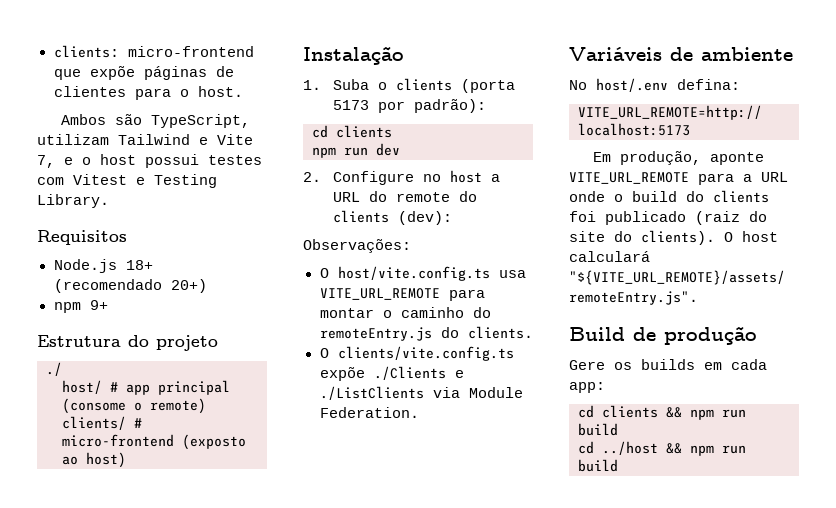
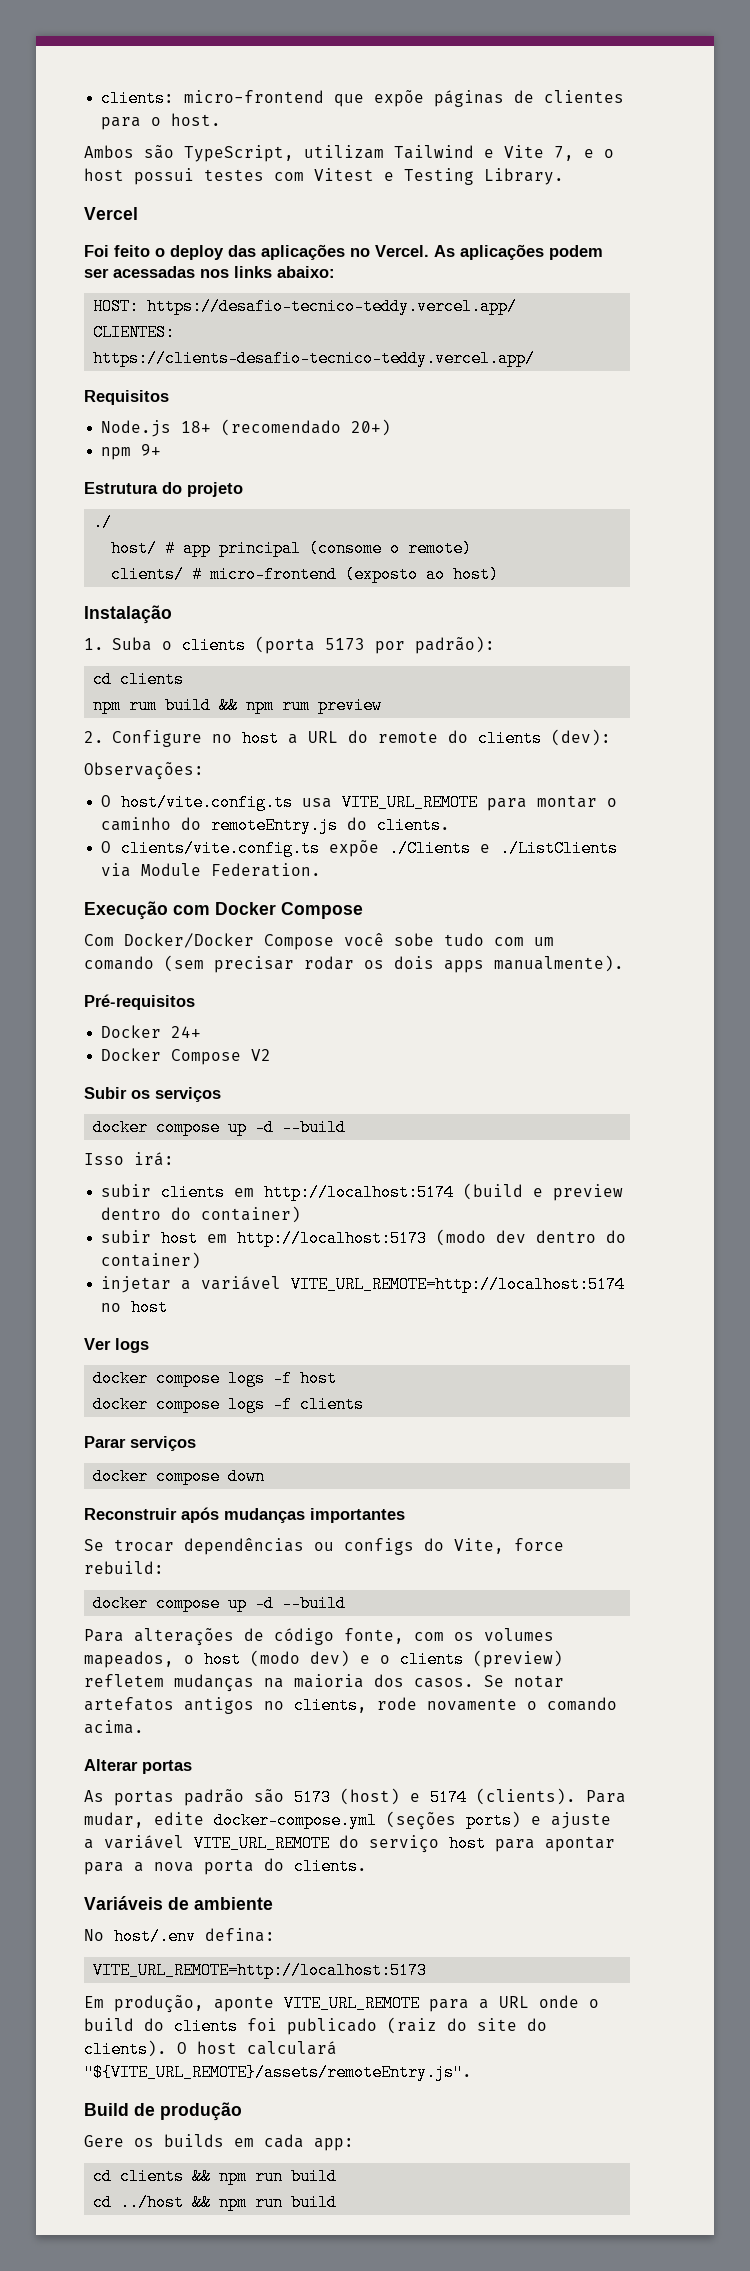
+ Vercel
+ Foi feito o deploy das aplicações no Vercel. As aplicações podem ser acessadas nos links abaixo:
+ HOST: https://desafio-tecnico-teddy.vercel.app/
+ CLIENTES: https://clients-desafio-tecnico-teddy.vercel.app/
- npm run dev
+ npm rum build && npm rum preview
+ Execução com Docker Compose
+ Com Docker/Docker Compose você sobe tudo com um comando (sem precisar rodar os dois apps manualmente).
+ Pré-requisitos
+ Docker 24+
+ Docker Compose V2
+ Subir os serviços
+ docker compose up -d --build
+ Isso irá:
+ subir clients em http://localhost:5174 (build e preview dentro do container)
+ subir host em http://localhost:5173 (modo dev dentro do container)
+ injetar a variável VITE_URL_REMOTE=http://localhost:5174 no host
+ Ver logs
+ docker compose logs -f host
+ docker compose logs -f clients
+ Parar serviços
+ docker compose down
+ Reconstruir após mudanças importantes
+ Se trocar dependências ou configs do Vite, force rebuild:
+ docker compose up -d --build
+ Para alterações de código fonte, com os volumes mapeados, o host (modo dev) e o clients (preview) refletem mudanças na maioria dos casos. Se notar artefatos antigos no clients, rode novamente o comando acima.
+ Alterar portas
+ As portas padrão são 5173 (host) e 5174 (clients). Para mudar, edite docker-compose.yml (seções ports) e ajuste a variável VITE_URL_REMOTE do serviço host para apontar para a nova porta do clients.

